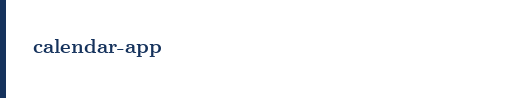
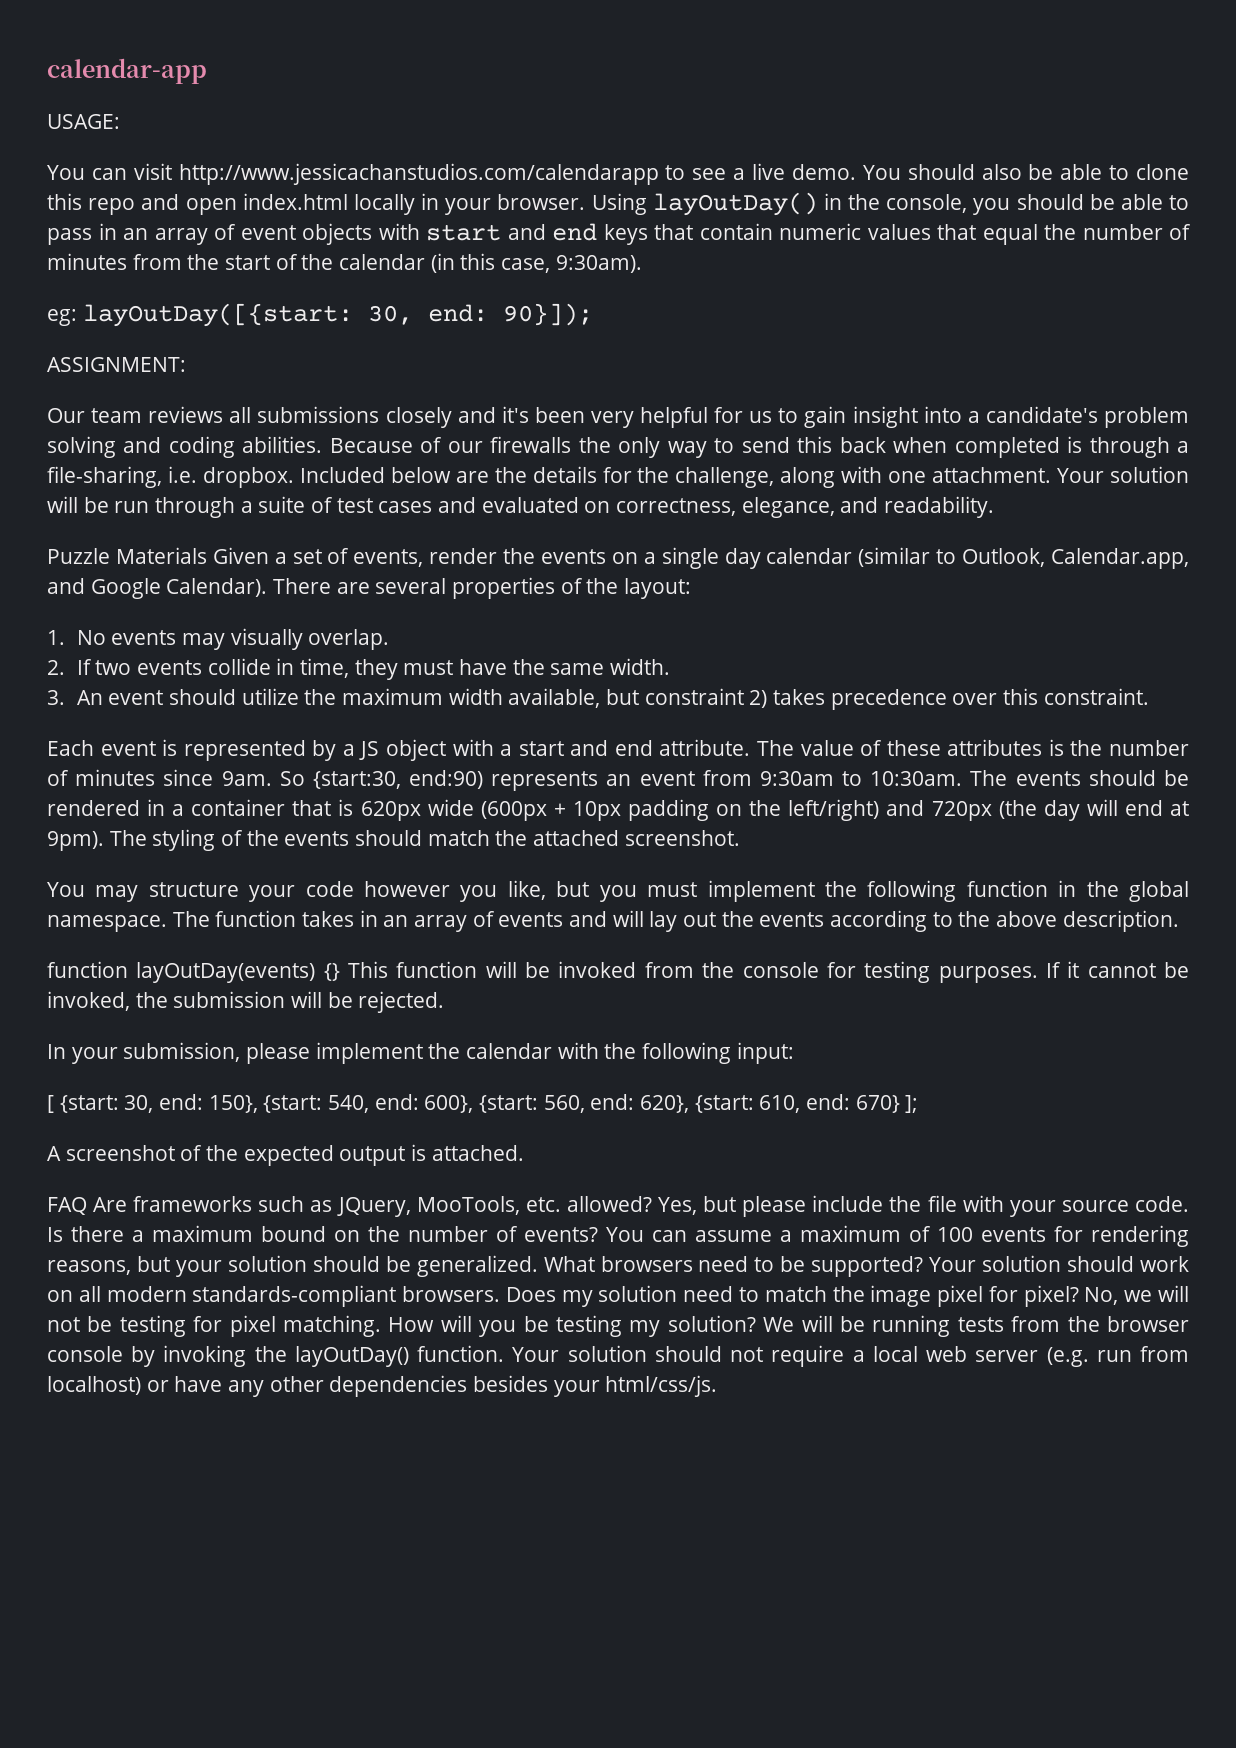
+ USAGE:
+ You can visit http://www.jessicachanstudios.com/calendarapp to see a live demo. You should also be able to clone this repo and open index.html locally in your browser. Using layOutDay() in the console, you should be able to pass in an array of event objects with start and end keys that contain numeric values that equal the number of minutes from the start of the calendar (in this case, 9:30am).
+ eg: layOutDay([{start: 30, end: 90}]);
+ ASSIGNMENT:
+ Our team reviews all submissions closely and it's been very helpful for us to gain insight into a candidate's problem solving and coding abilities. Because of our firewalls the only way to send this back when completed is through a file-sharing, i.e. dropbox. Included below are the details for the challenge, along with one attachment. Your solution will be run through a suite of test cases and evaluated on correctness, elegance, and readability.
+ Puzzle Materials Given a set of events, render the events on a single day calendar (similar to Outlook, Calendar.app, and Google Calendar). There are several properties of the layout:
+ 1. No events may visually overlap.
+ 2. If two events collide in time, they must have the same width.
+ 3. An event should utilize the maximum width available, but constraint 2) takes precedence over this constraint.
+ Each event is represented by a JS object with a start and end attribute. The value of these attributes is the number of minutes since 9am. So {start:30, end:90) represents an event from 9:30am to 10:30am. The events should be rendered in a container that is 620px wide (600px + 10px padding on the left/right) and 720px (the day will end at 9pm). The styling of the events should match the attached screenshot.
+ You may structure your code however you like, but you must implement the following function in the global namespace. The function takes in an array of events and will lay out the events according to the above description.
+ function layOutDay(events) {} This function will be invoked from the console for testing purposes. If it cannot be invoked, the submission will be rejected.
+ In your submission, please implement the calendar with the following input:
+ [ {start: 30, end: 150}, {start: 540, end: 600}, {start: 560, end: 620}, {start: 610, end: 670} ];
+ A screenshot of the expected output is attached.
+ FAQ Are frameworks such as JQuery, MooTools, etc. allowed? Yes, but please include the file with your source code. Is there a maximum bound on the number of events? You can assume a maximum of 100 events for rendering reasons, but your solution should be generalized. What browsers need to be supported? Your solution should work on all modern standards-compliant browsers. Does my solution need to match the image pixel for pixel? No, we will not be testing for pixel matching. How will you be testing my solution? We will be running tests from the browser console by invoking the layOutDay() function. Your solution should not require a local web server (e.g. run from localhost) or have any other dependencies besides your html/css/js.

